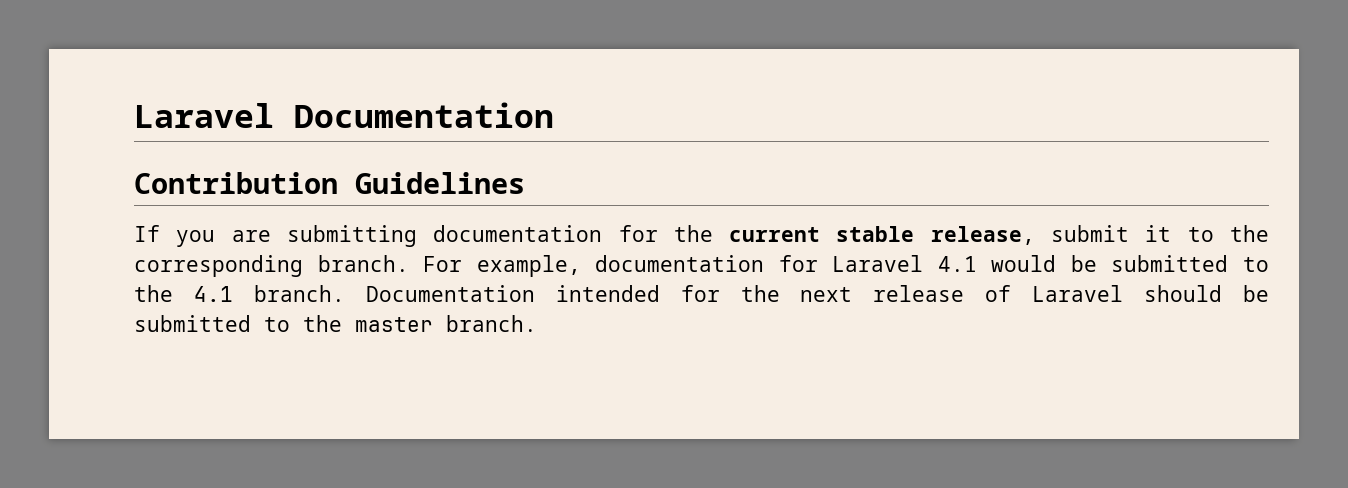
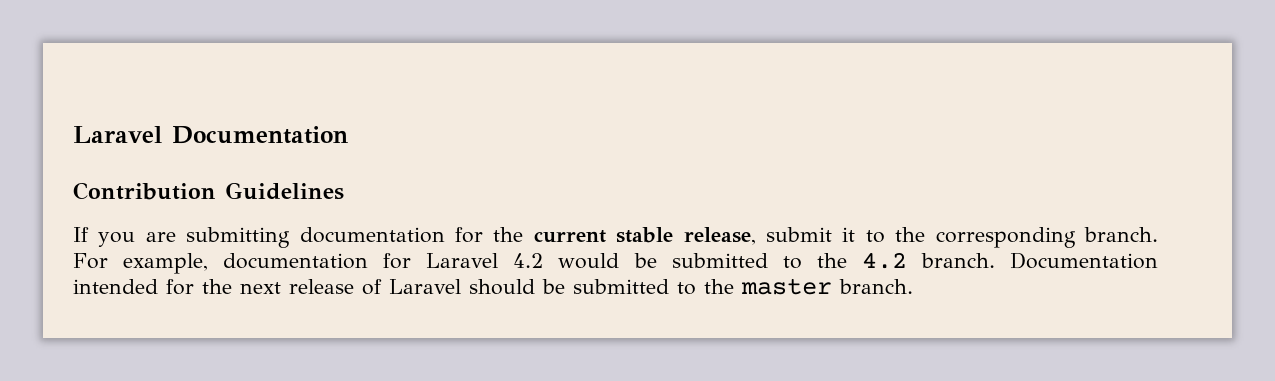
- For example, documentation for Laravel 4.1 would be submitted to the 4.1 branch.
+ For example, documentation for Laravel 4.2 would be submitted to the 4.2 branch.

